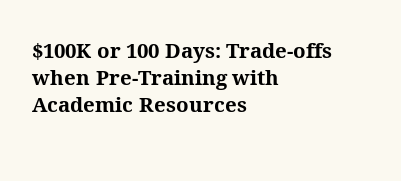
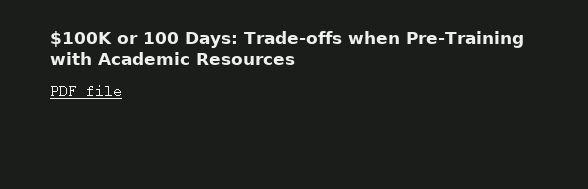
+ PDF file

